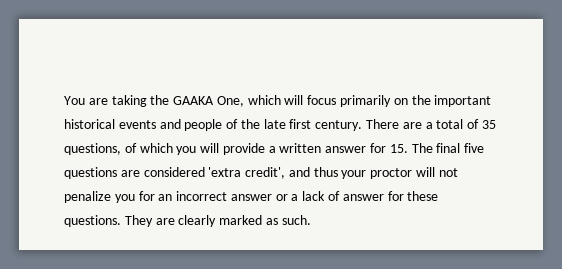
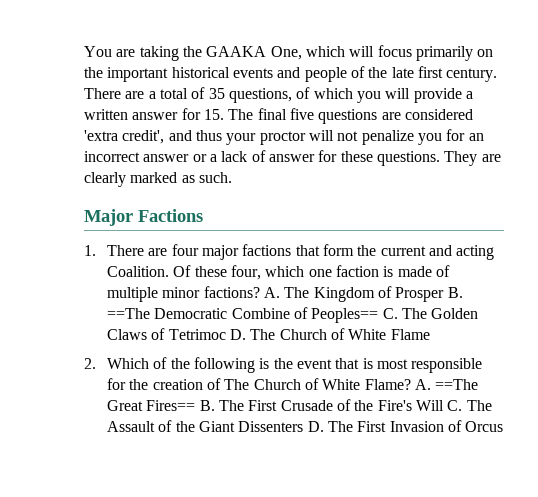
+ Major Factions
+ 1. There are four major factions that form the current and acting Coalition. Of these four, which one faction is made of multiple minor factions? A. The Kingdom of Prosper B. ==The Democratic Combine of Peoples== C. The Golden Claws of Tetrimoc D. The Church of White Flame
+ 2. Which of the following is the event that is most responsible for the creation of The Church of White Flame? A. ==The Great Fires== B. The First Crusade of the Fire's Will C. The Assault of the Giant Dissenters D. The First Invasion of Orcus

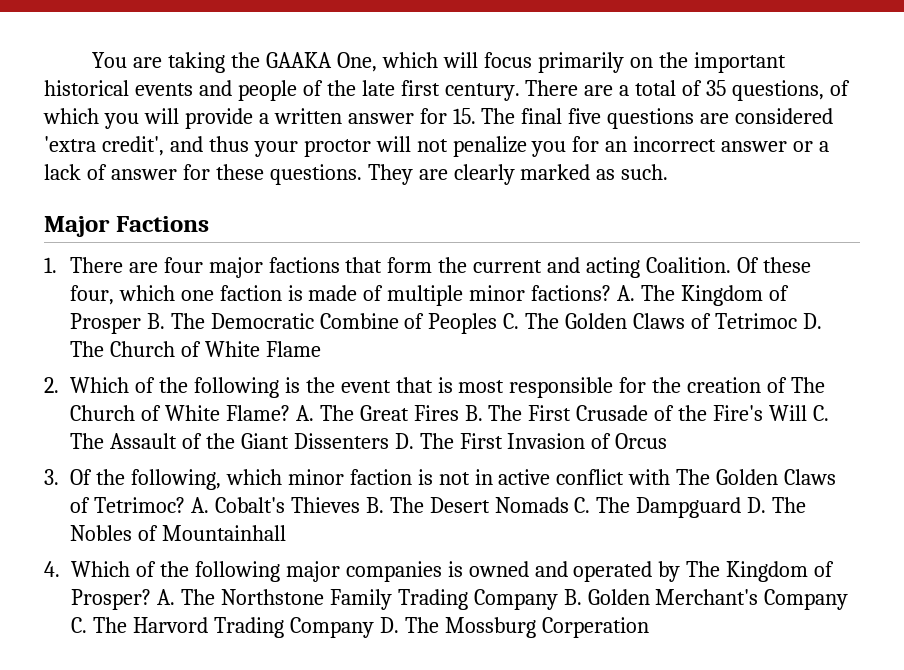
- A. The Kingdom of Prosper B. ==The Democratic Combine of Peoples== C. The Golden Claws of Tetrimoc D. The Church of White Flame
+ A. The Kingdom of Prosper B. The Democratic Combine of Peoples C. The Golden Claws of Tetrimoc D. The Church of White Flame
- A. ==The Great Fires== B. The First Crusade of the Fire's Will C. The Assault of the Giant Dissenters D. The First Invasion of Orcus
+ A. The Great Fires B. The First Crusade of the Fire's Will C. The Assault of the Giant Dissenters D. The First Invasion of Orcus
+ 3. Of the following, which minor faction is not in active conflict with The Golden Claws of Tetrimoc? A. Cobalt's Thieves B. The Desert Nomads C. The Dampguard D. The Nobles of Mountainhall
+ 4. Which of the following major companies is owned and operated by The Kingdom of Prosper? A. The Northstone Family Trading Company B. Golden Merchant's Company C. The Harvord Trading Company D. The Mossburg Corperation

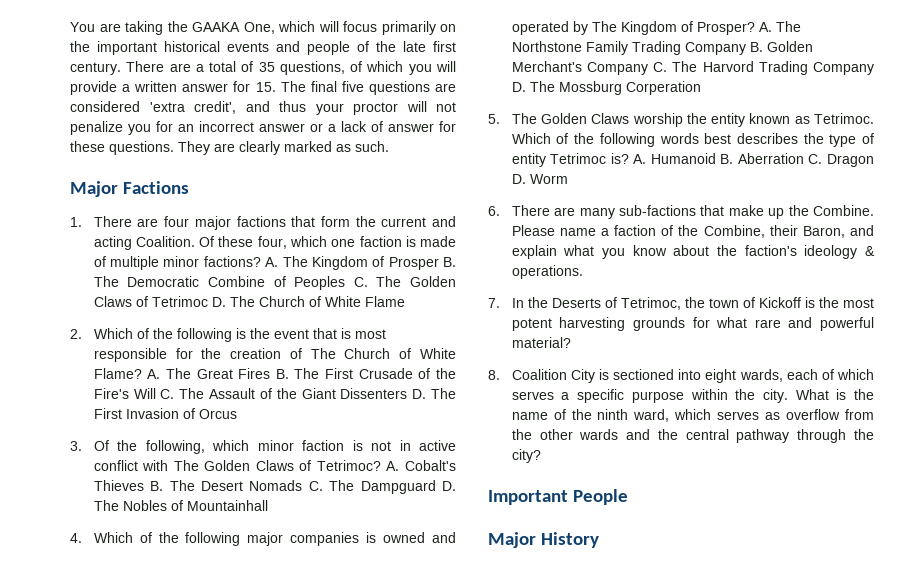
+ 5. The Golden Claws worship the entity known as Tetrimoc. Which of the following words best describes the type of entity Tetrimoc is? A. Humanoid B. Aberration C. Dragon D. Worm
+ 6. There are many sub-factions that make up the Combine. Please name a faction of the Combine, their Baron, and explain what you know about the faction's ideology & operations.
+ 7. In the Deserts of Tetrimoc, the town of Kickoff is the most potent harvesting grounds for what rare and powerful material?
+ 8. Coalition City is sectioned into eight wards, each of which serves a specific purpose within the city. What is the name of the ninth ward, which serves as overflow from the other wards and the central pathway through the city?
+ Important People
+ Major History

